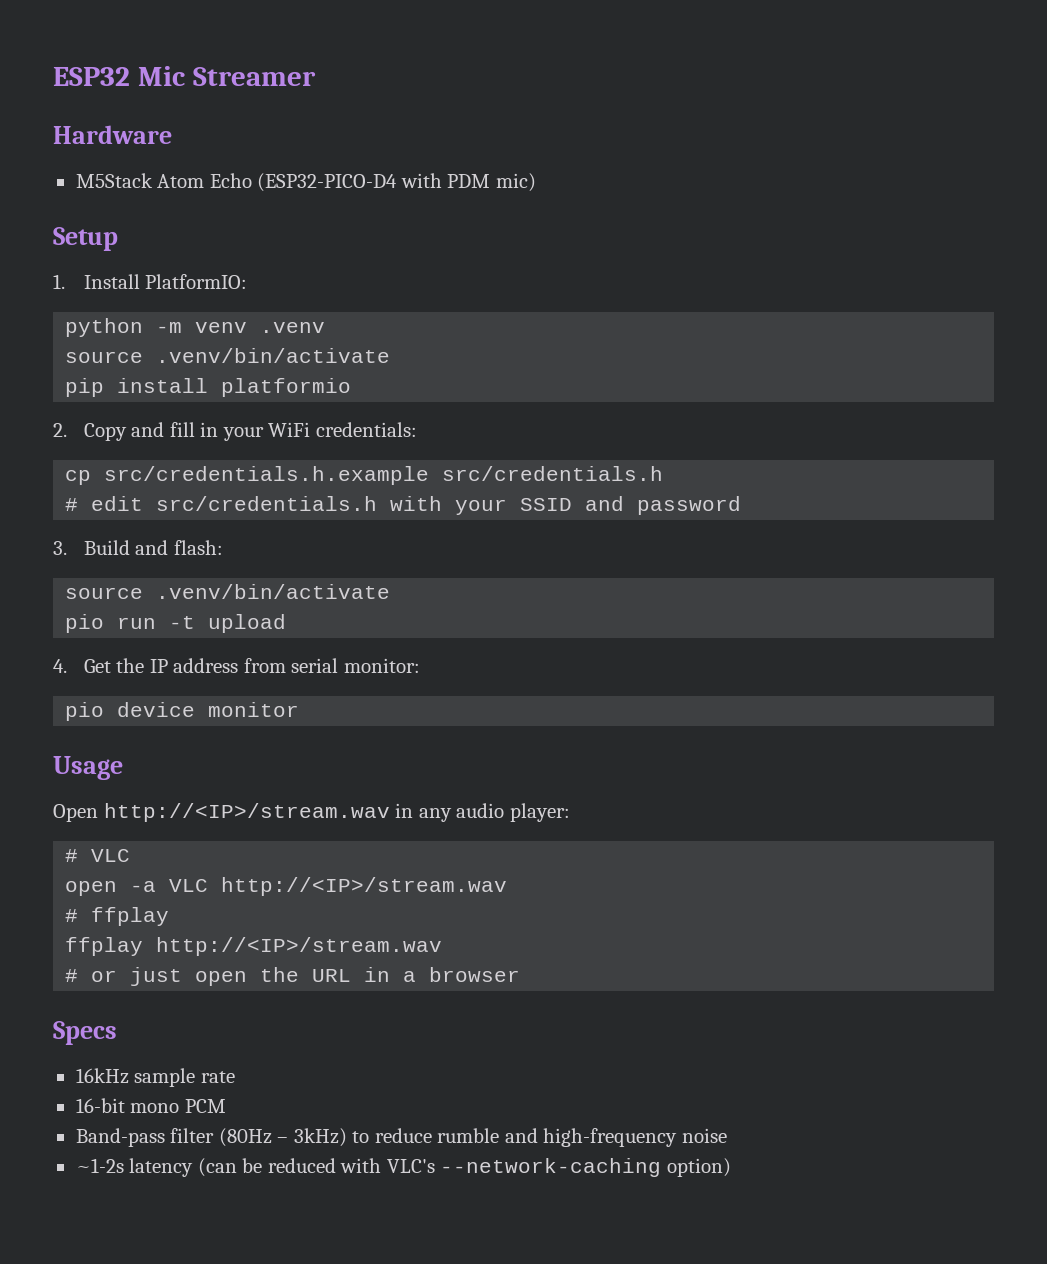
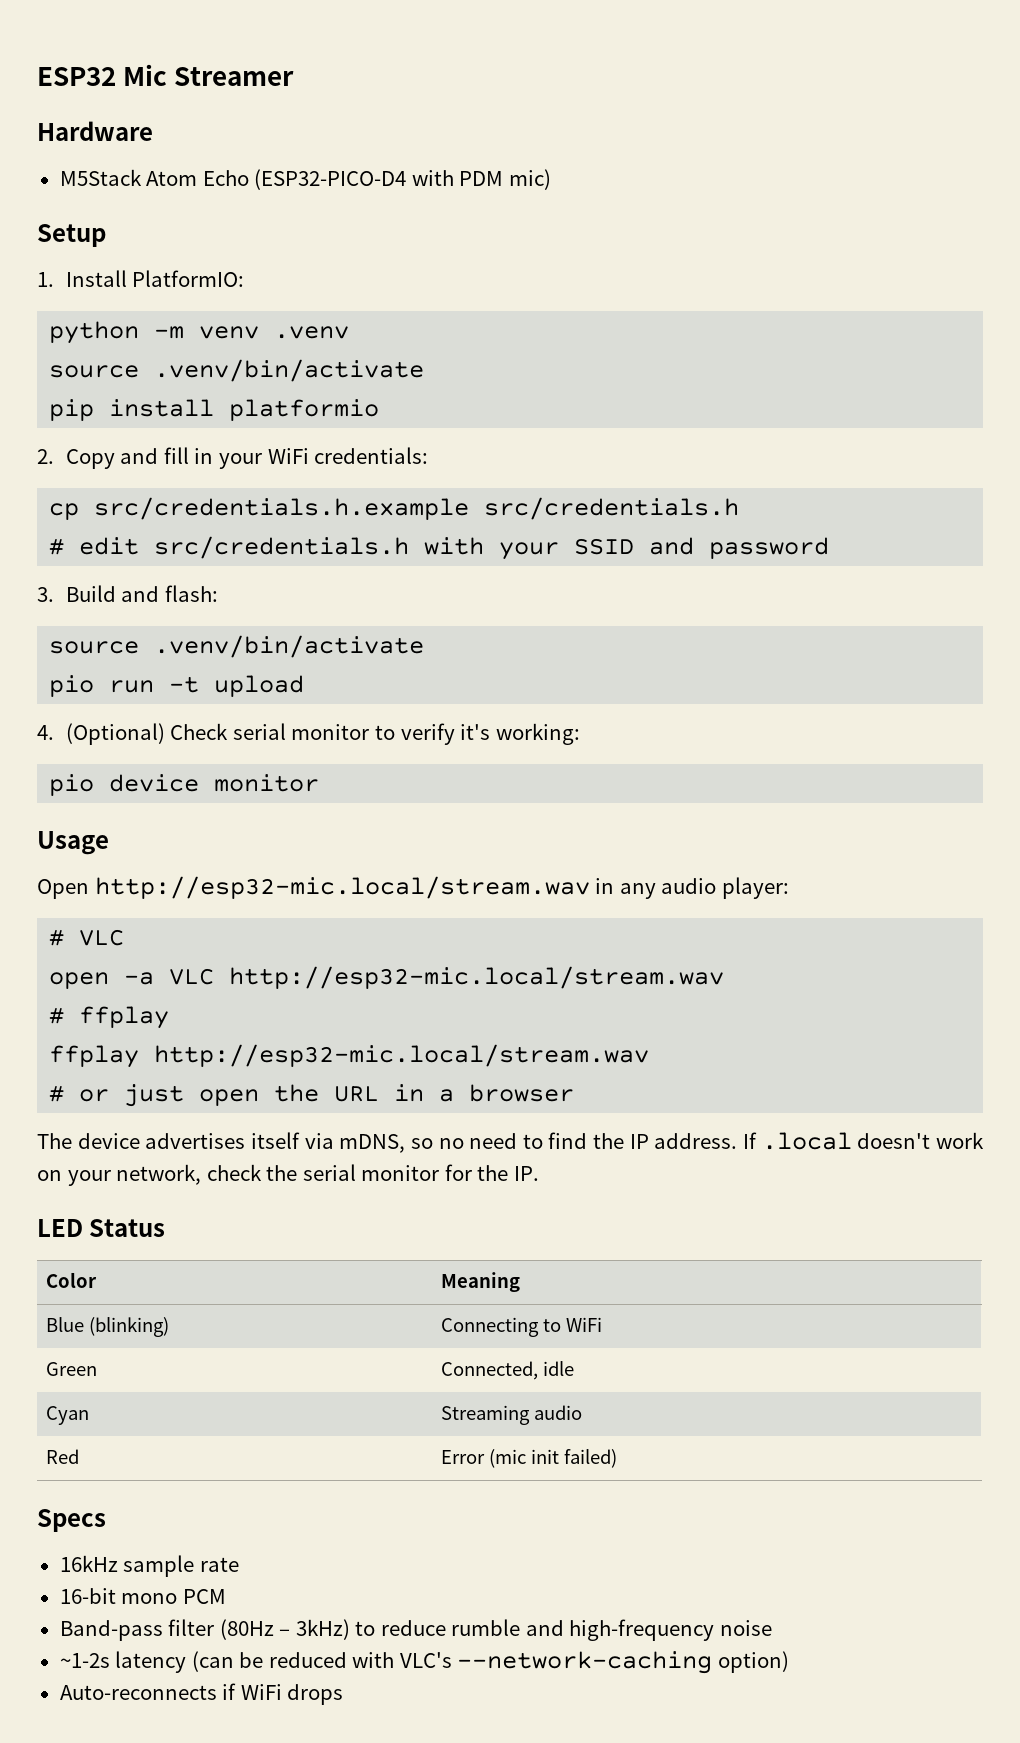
- 4. Get the IP address from serial monitor:
+ 4. (Optional) Check serial monitor to verify it's working:
- Open http://<IP>/stream.wav in any audio player:
+ Open http://esp32-mic.local/stream.wav in any audio player:
- open -a VLC http://<IP>/stream.wav
+ open -a VLC http://esp32-mic.local/stream.wav
- ffplay http://<IP>/stream.wav
+ ffplay http://esp32-mic.local/stream.wav
+ The device advertises itself via mDNS, so no need to find the IP address. If .local doesn't work on your network, check the serial monitor for the IP.
+ LED Status
+ Color | Meaning
+ Blue (blinking) | Connecting to WiFi
+ Green | Connected, idle
+ Cyan | Streaming audio
+ Red | Error (mic init failed)
+ Auto-reconnects if WiFi drops

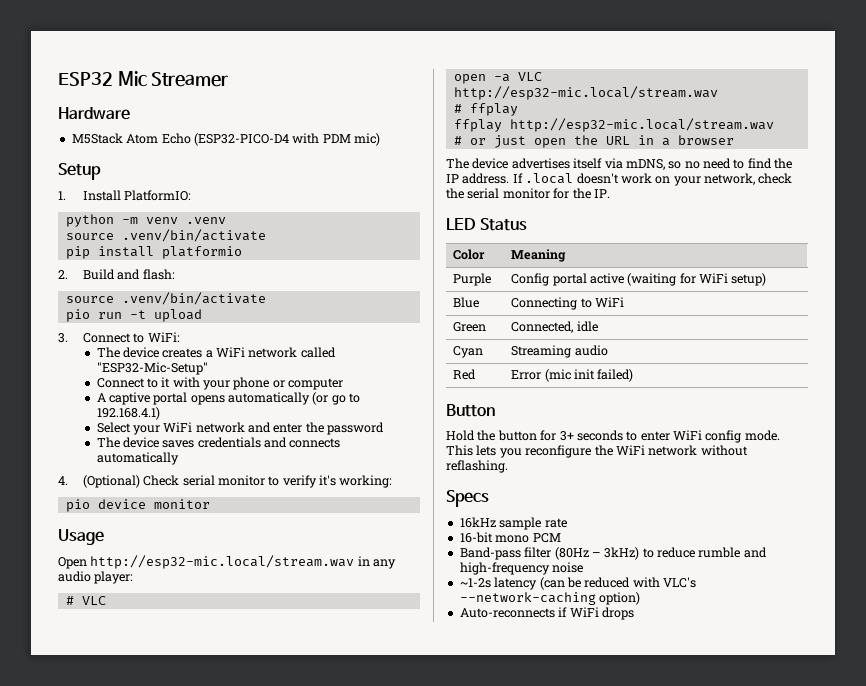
- 2. Copy and fill in your WiFi credentials:
- cp src/credentials.h.example src/credentials.h
- # edit src/credentials.h with your SSID and password
- 3. Build and flash:
+ 2. Build and flash:
+ 3. Connect to WiFi:
+ The device creates a WiFi network called "ESP32-Mic-Setup"
+ Connect to it with your phone or computer
+ A captive portal opens automatically (or go to 192.168.4.1)
+ Select your WiFi network and enter the password
+ The device saves credentials and connects automatically
+ Purple | Config portal active (waiting for WiFi setup)
- Blue (blinking) | Connecting to WiFi
+ Blue | Connecting to WiFi
+ Button
+ Hold the button for 3+ seconds to enter WiFi config mode. This lets you reconfigure the WiFi network without reflashing.

